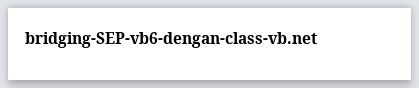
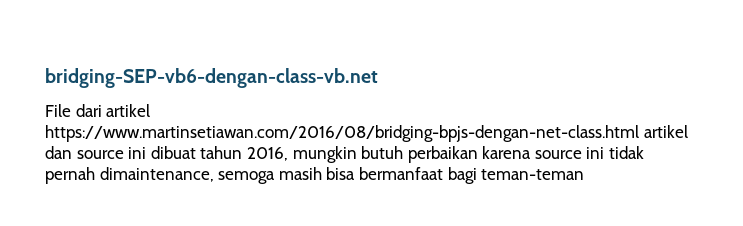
+ File dari artikel https://www.martinsetiawan.com/2016/08/bridging-bpjs-dengan-net-class.html artikel dan source ini dibuat tahun 2016, mungkin butuh perbaikan karena source ini tidak pernah dimaintenance, semoga masih bisa bermanfaat bagi teman-teman

